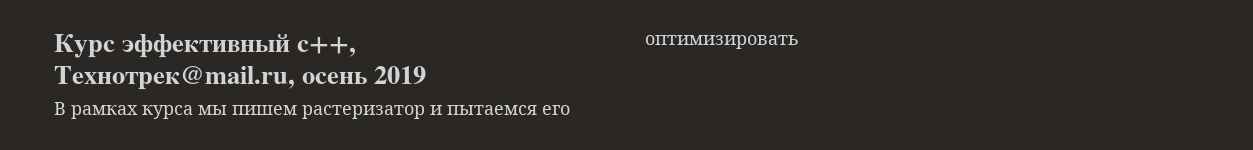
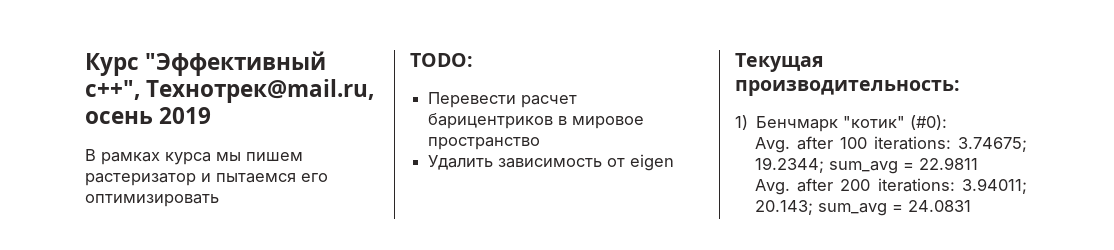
- Курс эффективный c++, Технотрек@mail.ru, осень 2019
+ Курс "Эффективный c++", Технотрек@mail.ru, осень 2019
+ TODO:
+ Перевести расчет барицентриков в мировое пространство
+ Удалить зависимость от eigen
+ Текущая производительность:
+ 1) Бенчмарк "котик" (#0):
+ Avg. after 100 iterations: 3.74675; 19.2344; sum_avg = 22.9811
+ Avg. after 200 iterations: 3.94011; 20.143; sum_avg = 24.0831

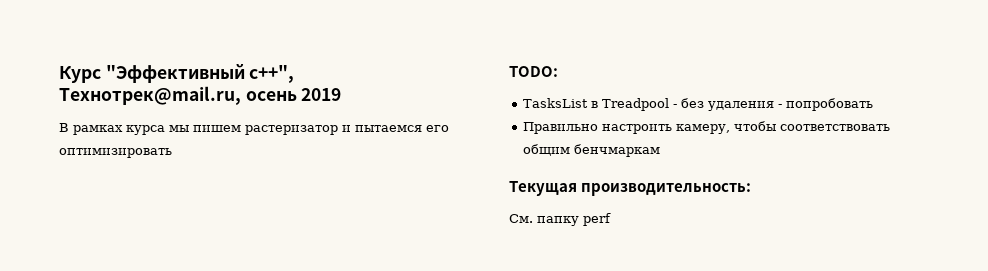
- Перевести расчет барицентриков в мировое пространство
- Удалить зависимость от eigen
+ TasksList в Treadpool - без удаления - попробовать
+ Правильно настроить камеру, чтобы соответствовать общим бенчмаркам
  Текущая производительность:
- 1) Бенчмарк "котик" (#0):
- Avg. after 100 iterations: 3.74675; 19.2344; sum_avg = 22.9811
- Avg. after 200 iterations: 3.94011; 20.143; sum_avg = 24.0831
+ См. папку perf

